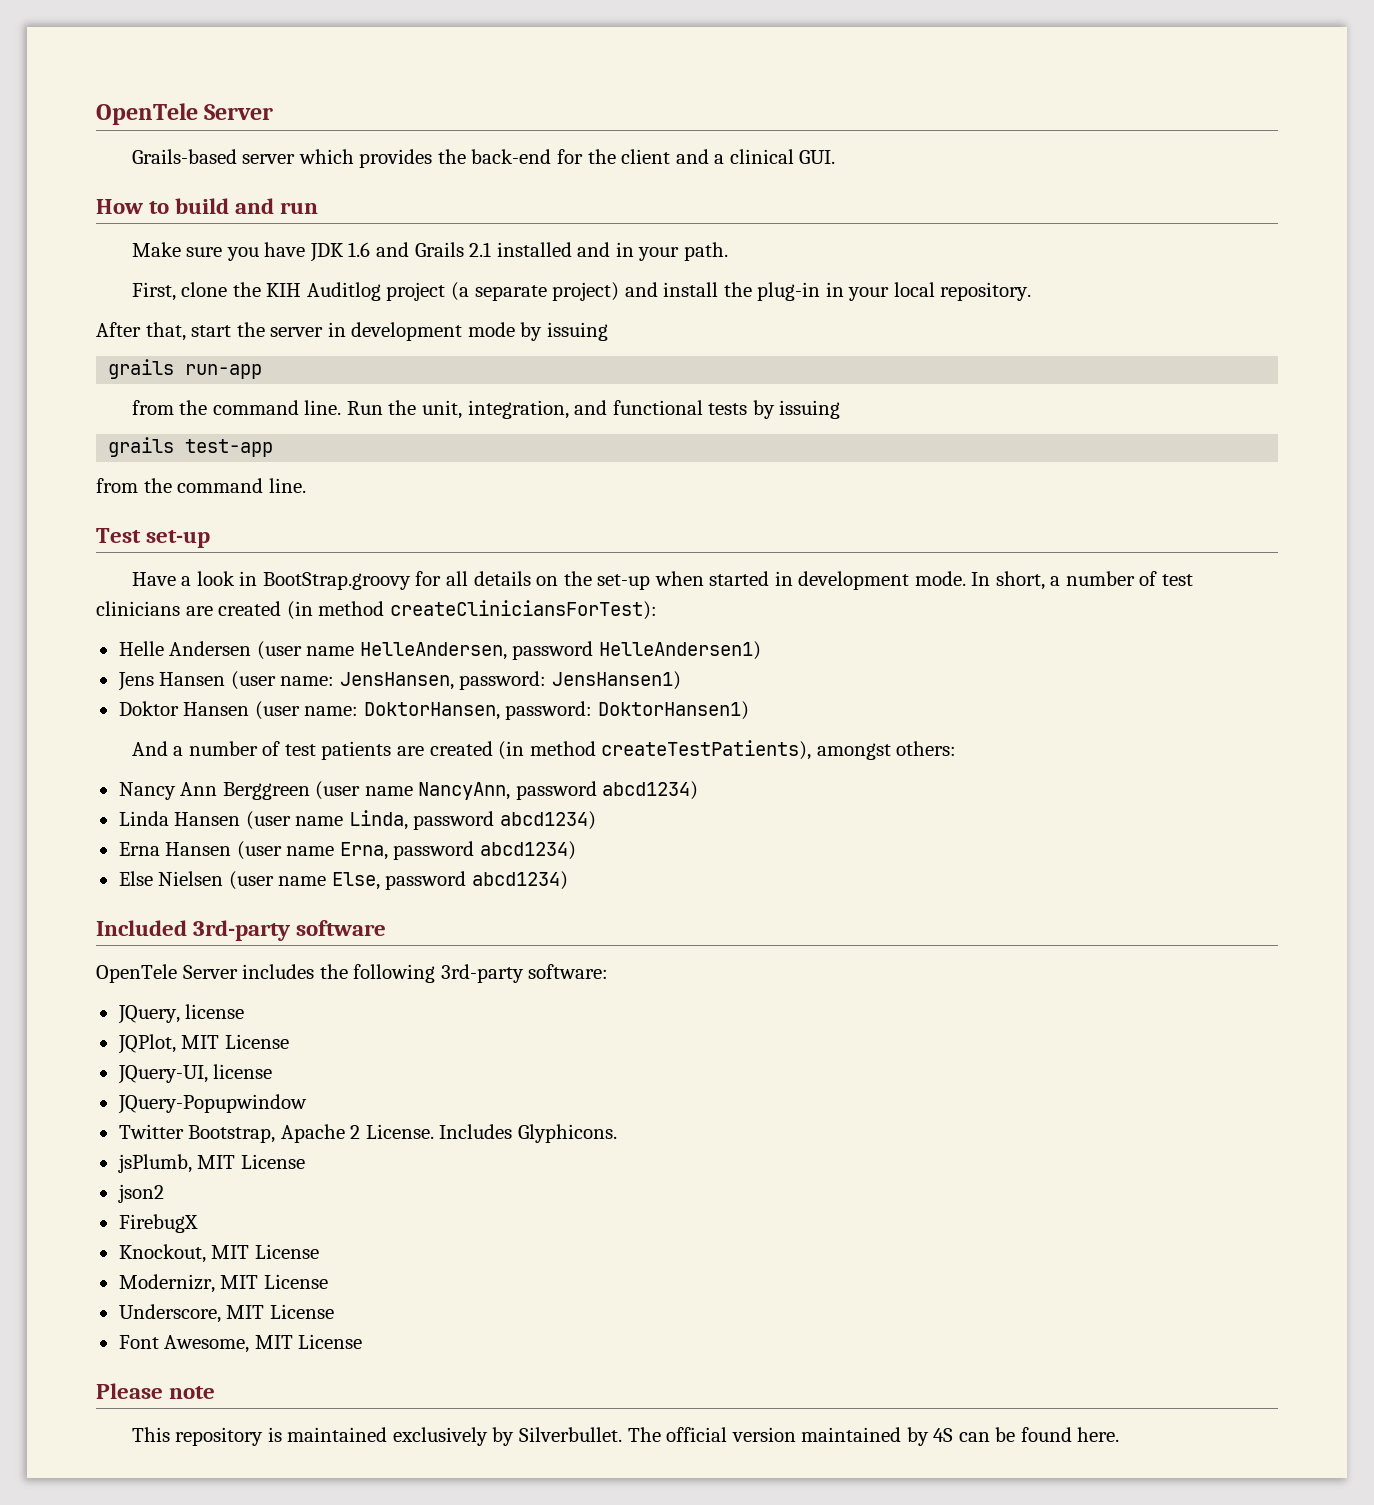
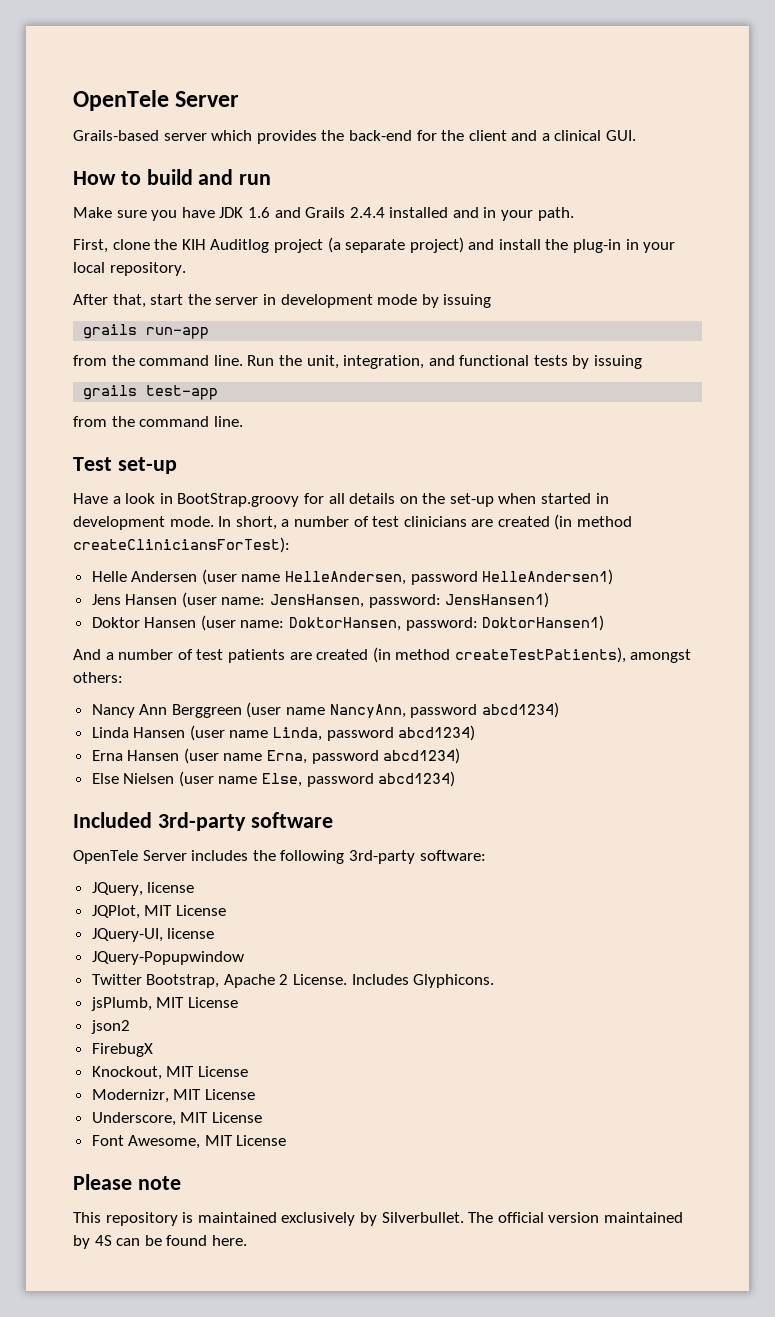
- Make sure you have JDK 1.6 and Grails 2.1 installed and in your path.
+ Make sure you have JDK 1.6 and Grails 2.4.4 installed and in your path.

